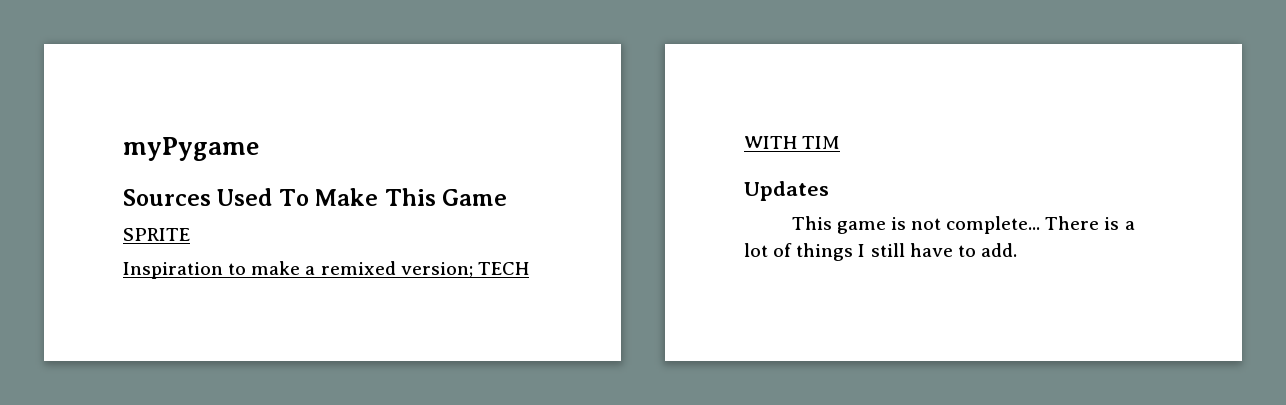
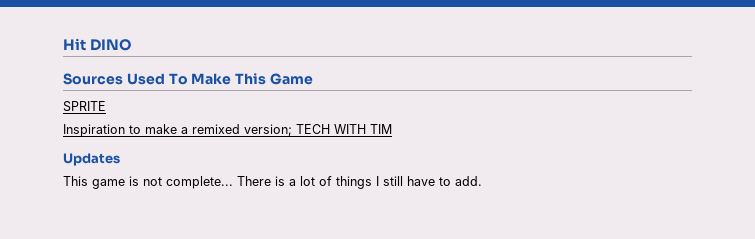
- myPygame
+ Hit DINO

